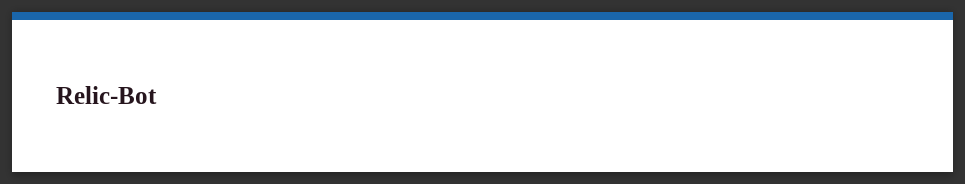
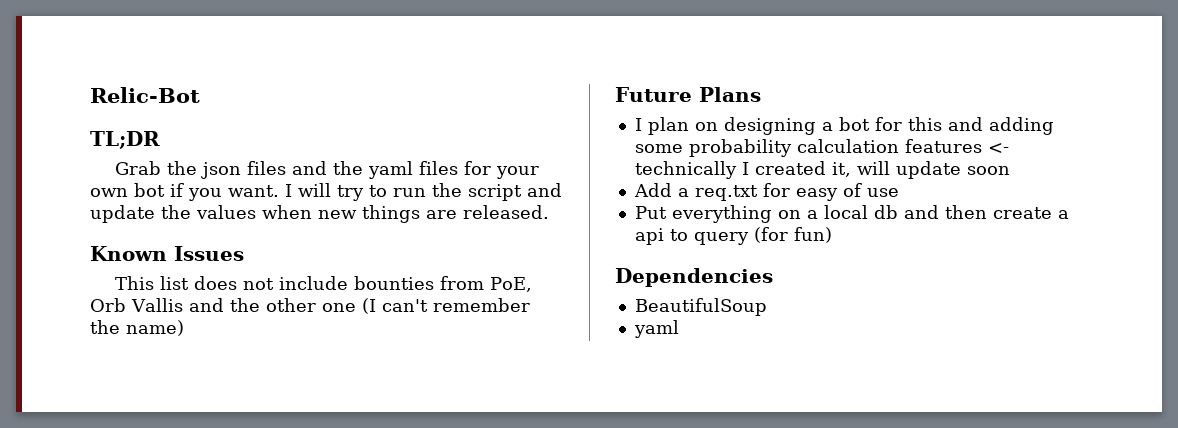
+ TL;DR
+ Grab the json files and the yaml files for your own bot if you want. I will try to run the script and update the values when new things are released.
+ Known Issues
+ This list does not include bounties from PoE, Orb Vallis and the other one (I can't remember the name)
+ Future Plans
+ I plan on designing a bot for this and adding some probability calculation features <- technically I created it, will update soon
+ Add a req.txt for easy of use
+ Put everything on a local db and then create a api to query (for fun)
+ Dependencies
+ BeautifulSoup
+ yaml

